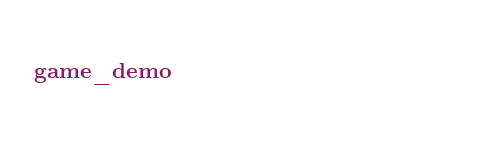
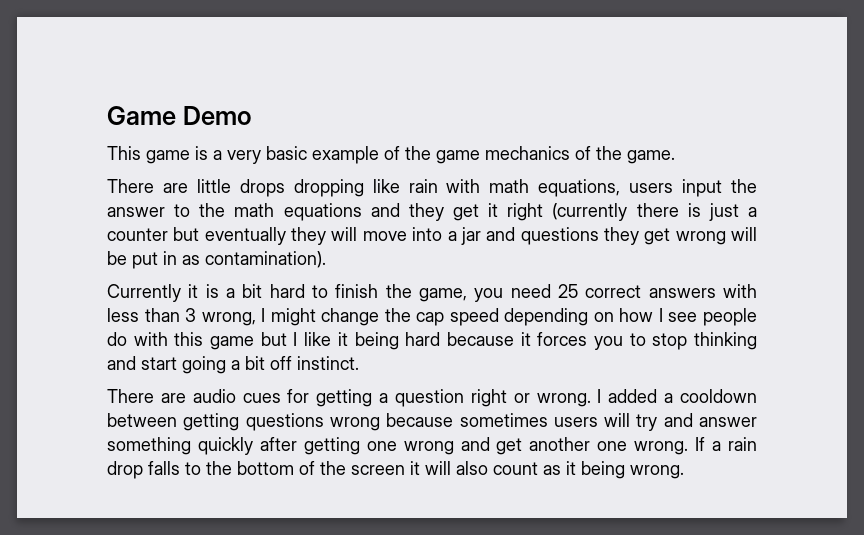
- game_demo
+ Game Demo
+ This game is a very basic example of the game mechanics of the game.
+ There are little drops dropping like rain with math equations, users input the answer to the math equations and they get it right (currently there is just a counter but eventually they will move into a jar and questions they get wrong will be put in as contamination).
+ Currently it is a bit hard to finish the game, you need 25 correct answers with less than 3 wrong, I might change the cap speed depending on how I see people do with this game but I like it being hard because it forces you to stop thinking and start going a bit off instinct.
+ There are audio cues for getting a question right or wrong. I added a cooldown between getting questions wrong because sometimes users will try and answer something quickly after getting one wrong and get another one wrong. If a rain drop falls to the bottom of the screen it will also count as it being wrong.

